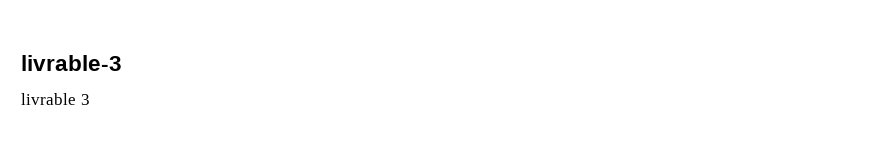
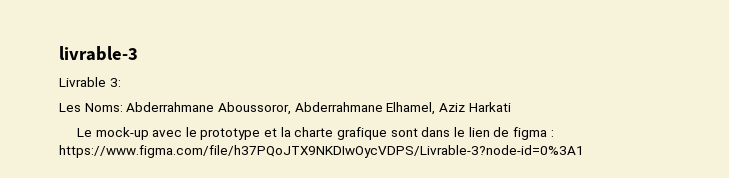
- livrable 3
+ Livrable 3:
+ Les Noms: Abderrahmane Aboussoror, Abderrahmane Elhamel, Aziz Harkati
+ Le mock-up avec le prototype et la charte grafique sont dans le lien de figma : https://www.figma.com/file/h37PQoJTX9NKDIwOycVDPS/Livrable-3?node-id=0%3A1

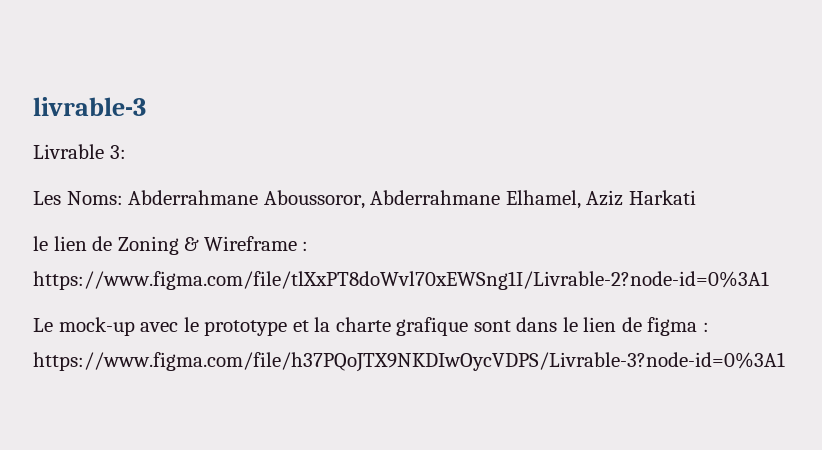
+ le lien de Zoning & Wireframe : https://www.figma.com/file/tlXxPT8doWvl70xEWSng1I/Livrable-2?node-id=0%3A1

